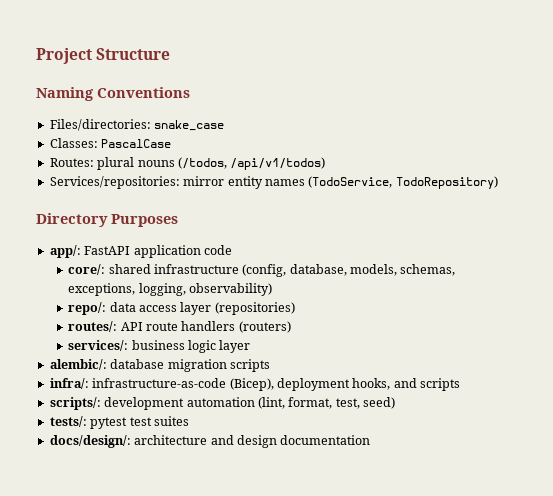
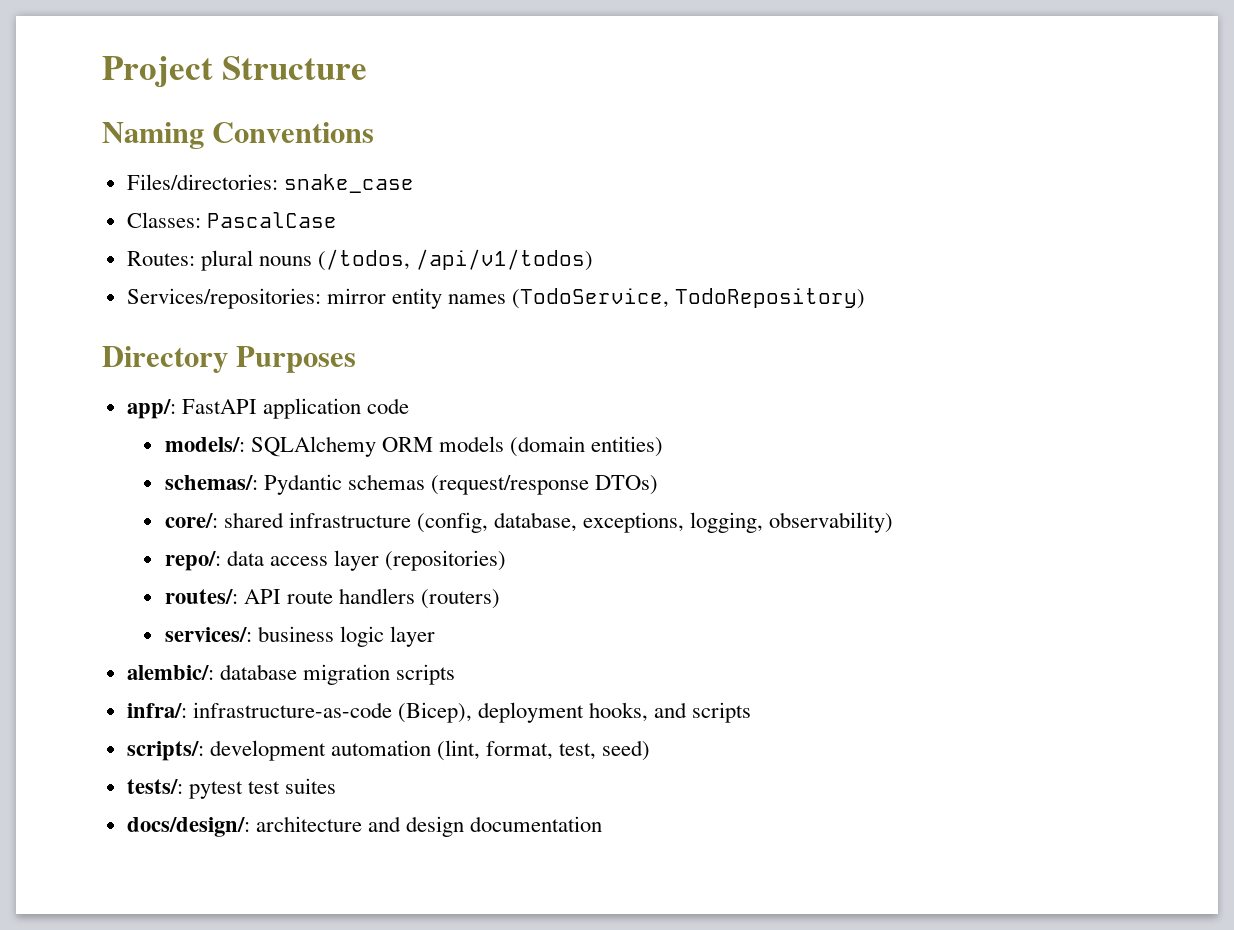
+ models/: SQLAlchemy ORM models (domain entities)
+ schemas/: Pydantic schemas (request/response DTOs)
- core/: shared infrastructure (config, database, models, schemas, exceptions, logging, observability)
+ core/: shared infrastructure (config, database, exceptions, logging, observability)

